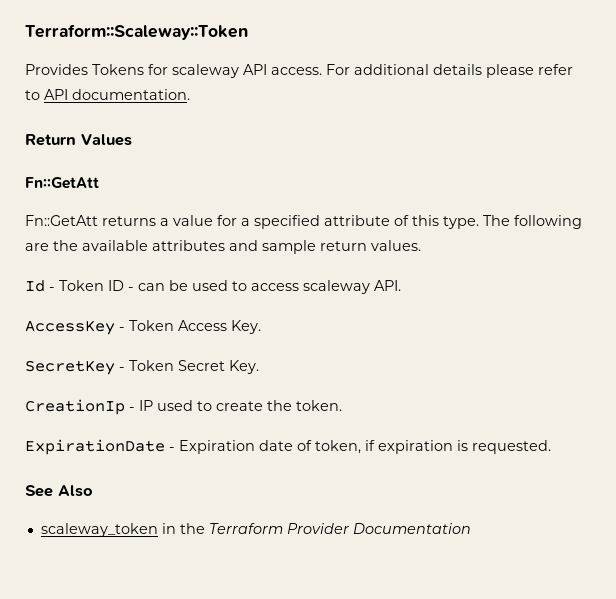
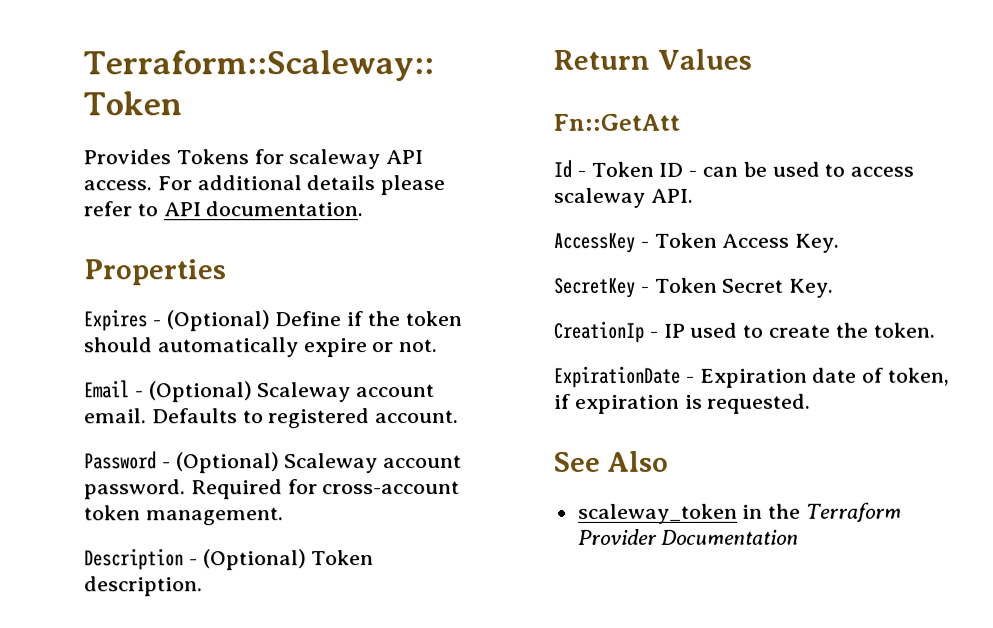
+ Properties
+ Expires - (Optional) Define if the token should automatically expire or not.
+ Email - (Optional) Scaleway account email. Defaults to registered account.
+ Password - (Optional) Scaleway account password. Required for cross-account token management.
+ Description - (Optional) Token description.
  Return Values
  Fn::GetAtt
- Fn::GetAtt returns a value for a specified attribute of this type. The following are the available attributes and sample return values.

